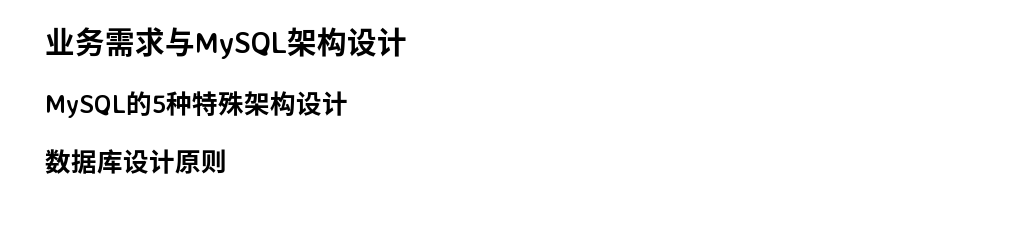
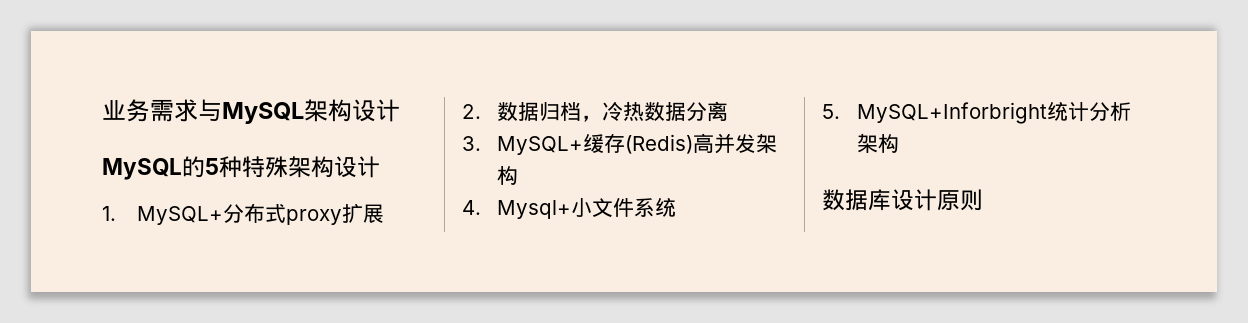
+ 1. MySQL+分布式proxy扩展
+ 2.数据归档，冷热数据分离
+ 3. MySQL+缓存(Redis)高并发架构
+ 4. Mysql+小文件系统
+ 5. MySQL+Inforbright统计分析架构

